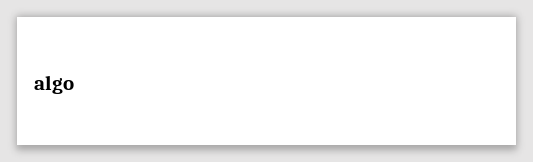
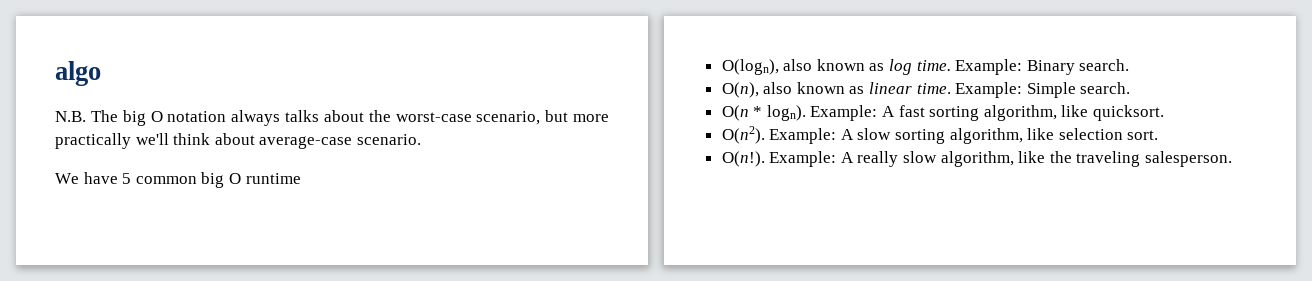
+ N.B. The big O notation always talks about the worst-case scenario, but more practically we'll think about average-case scenario.
+ We have 5 common big O runtime
+ O(logn), also known as log time. Example: Binary search.
+ O(n), also known as linear time. Example: Simple search.
+ O(n * logn). Example: A fast sorting algorithm, like quicksort.
+ O(n2). Example: A slow sorting algorithm, like selection sort.
+ O(n!). Example: A really slow algorithm, like the traveling salesperson.

